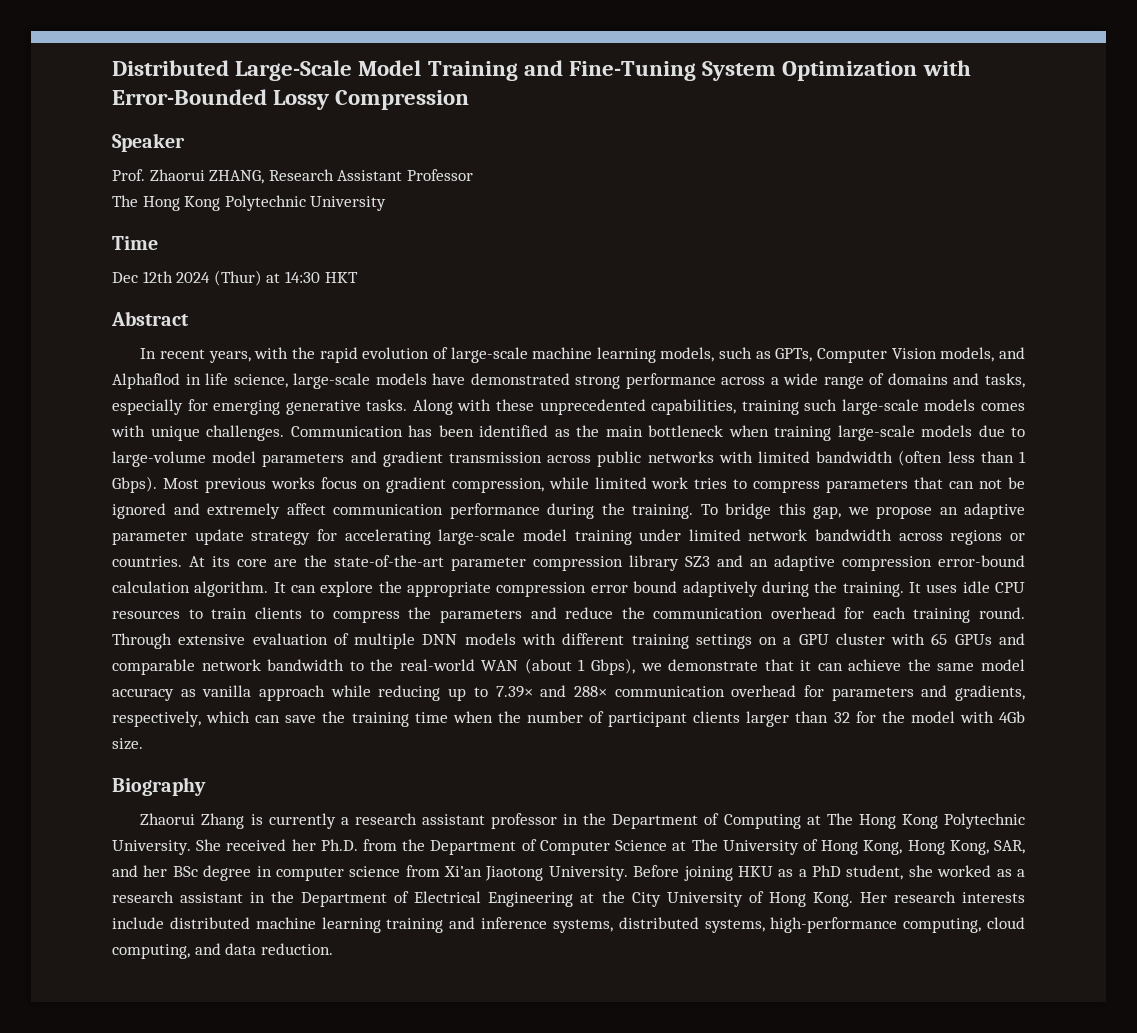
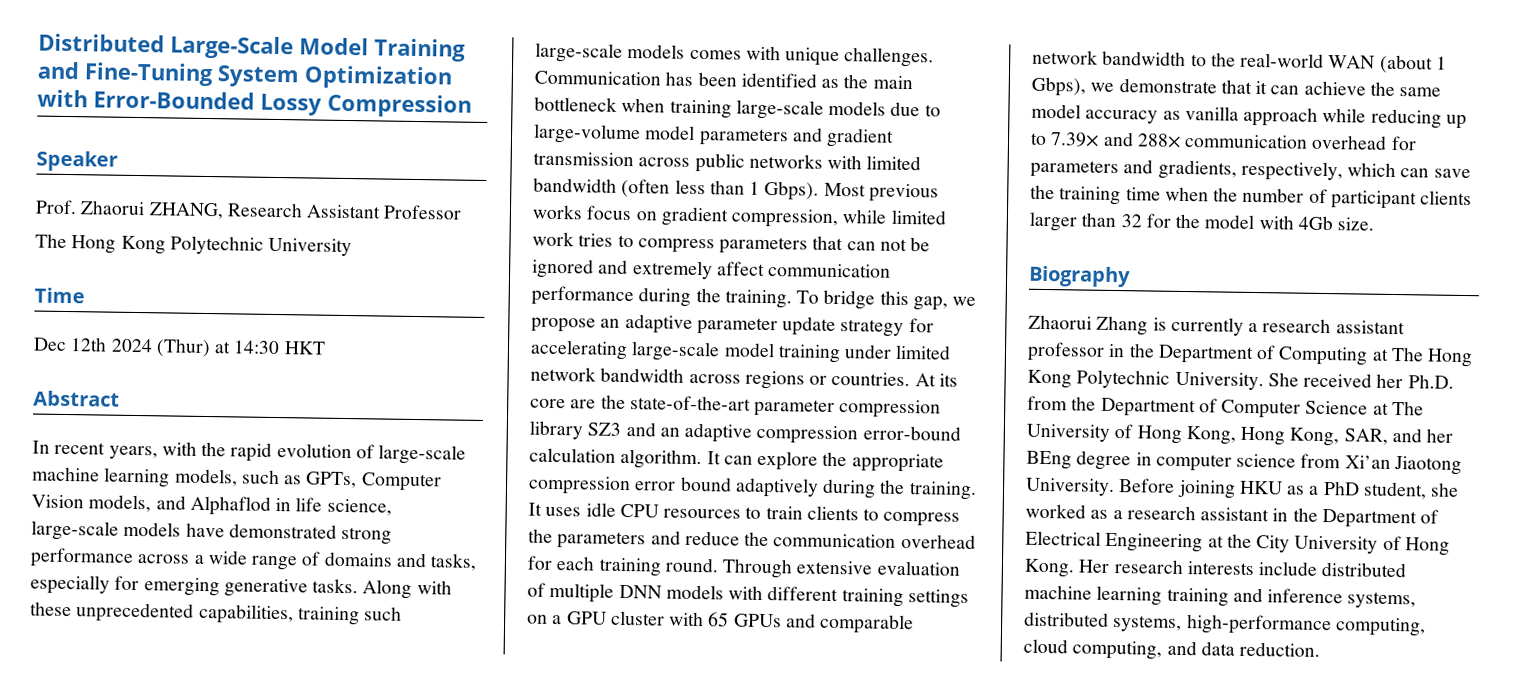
- She received her Ph.D. from the Department of Computer Science at The University of Hong Kong, Hong Kong, SAR, and her BSc degree in computer science from Xi’an Jiaotong University.
+ She received her Ph.D. from the Department of Computer Science at The University of Hong Kong, Hong Kong, SAR, and her BEng degree in computer science from Xi’an Jiaotong University.

